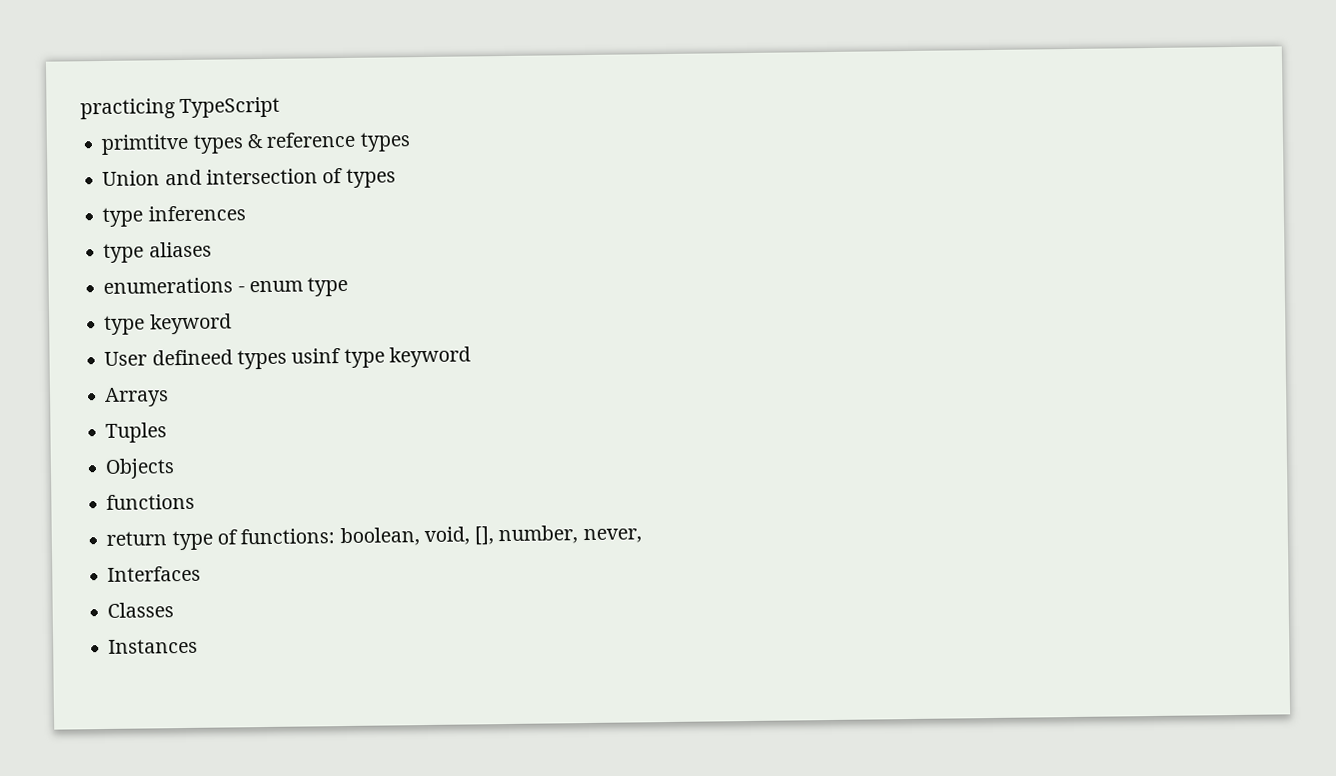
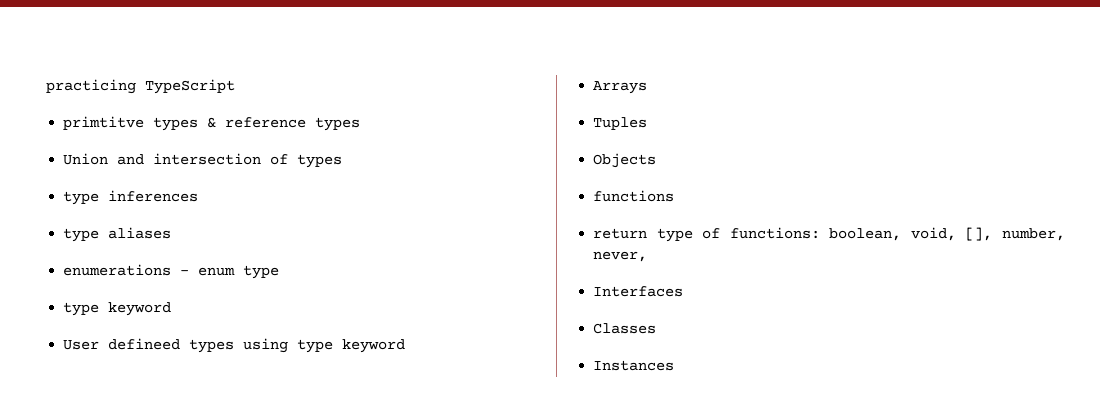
- User defineed types usinf type keyword
+ User defineed types using type keyword

